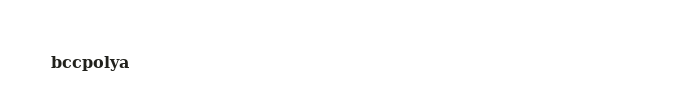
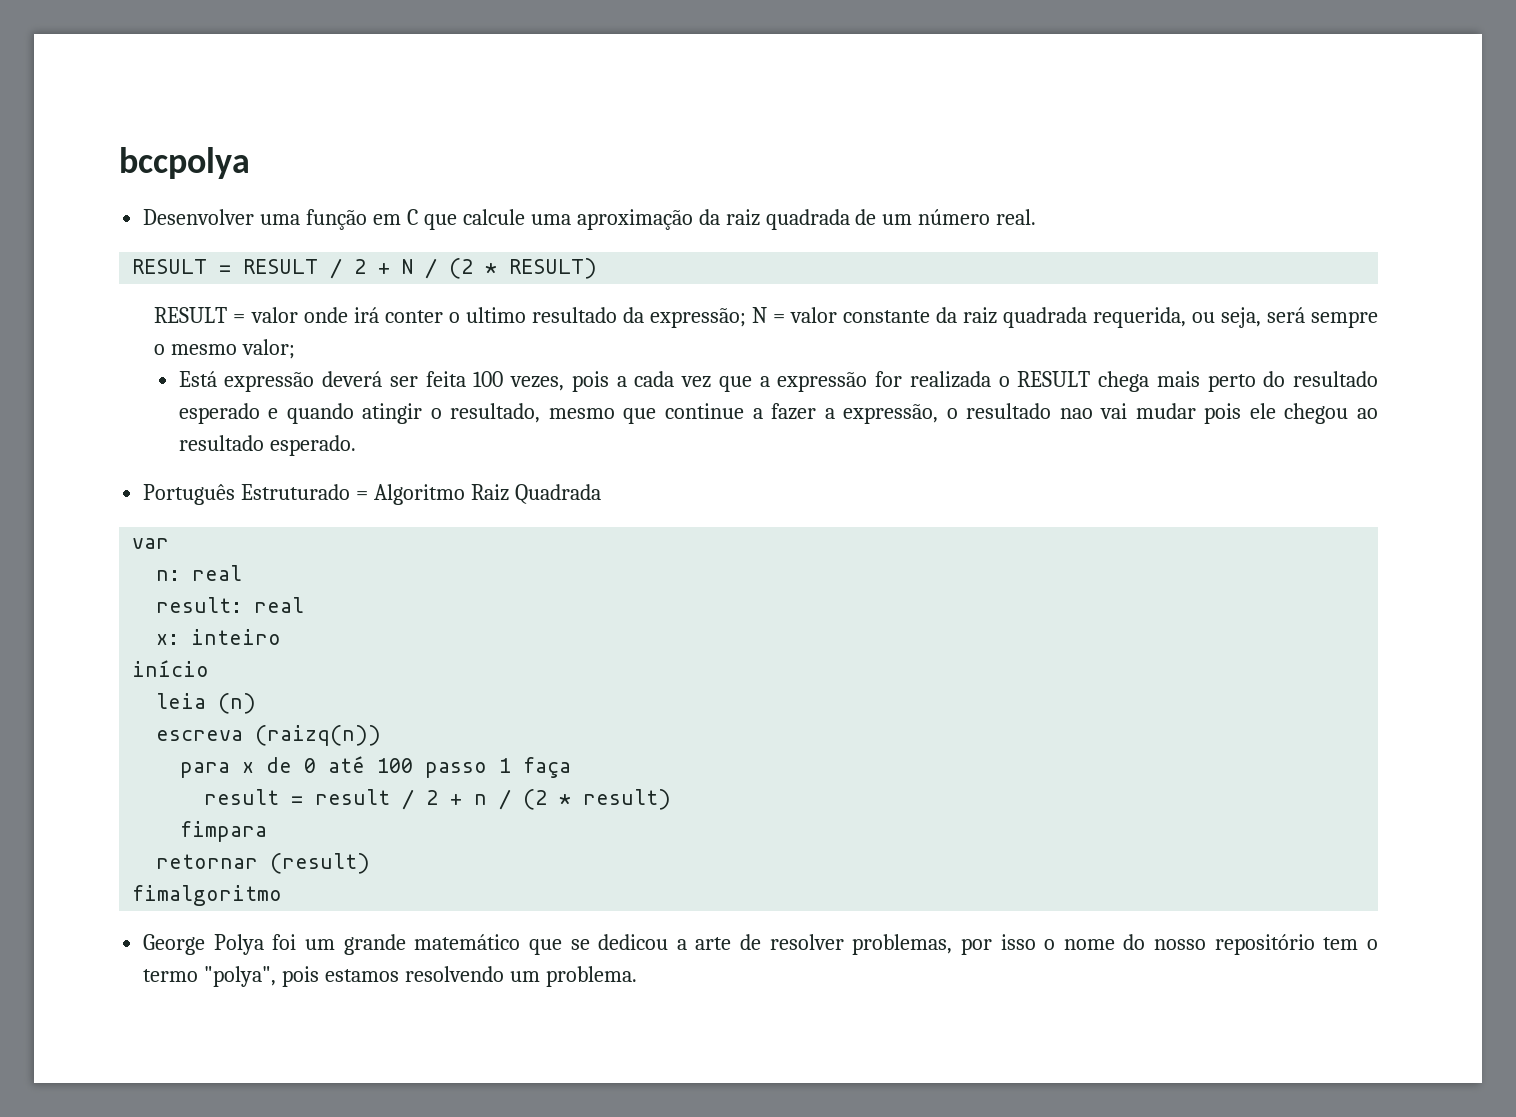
+ Desenvolver uma função em C que calcule uma aproximação da raiz quadrada de um número real.
+ RESULT = RESULT / 2 + N / (2 * RESULT)
+ RESULT = valor onde irá conter o ultimo resultado da expressão; N = valor constante da raiz quadrada requerida, ou seja, será sempre o mesmo valor;
+ Está expressão deverá ser feita 100 vezes, pois a cada vez que a expressão for realizada o RESULT chega mais perto do resultado esperado e quando atingir o resultado, mesmo que continue a fazer a expressão, o resultado nao vai mudar pois ele chegou ao resultado esperado.
+ Português Estruturado = Algoritmo Raiz Quadrada
+ var
+ n: real
+ result: real
+ x: inteiro
+ início
+ leia (n)
+ escreva (raizq(n))
+ para x de 0 até 100 passo 1 faça
+ result = result / 2 + n / (2 * result)
+ fimpara
+ retornar (result)
+ fimalgoritmo
+ George Polya foi um grande matemático que se dedicou a arte de resolver problemas, por isso o nome do nosso repositório tem o termo "polya", pois estamos resolvendo um problema.

